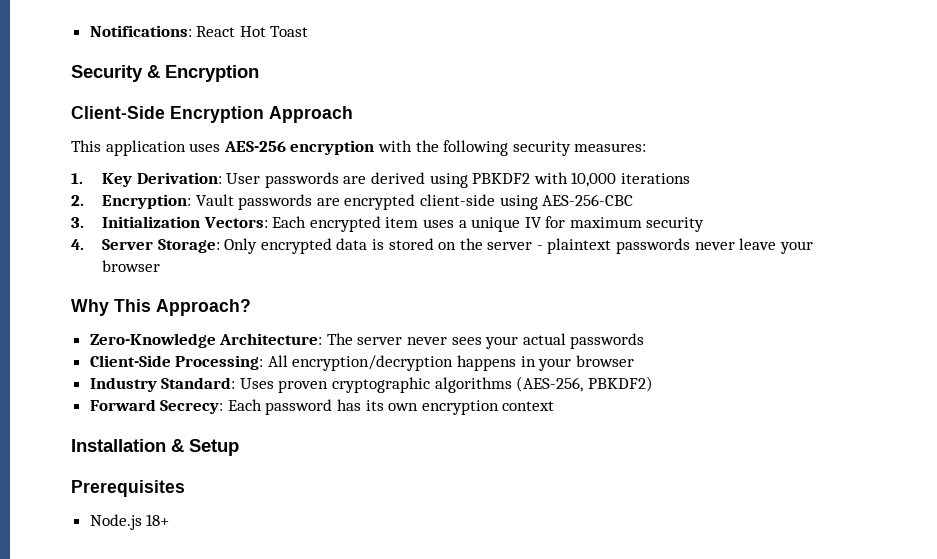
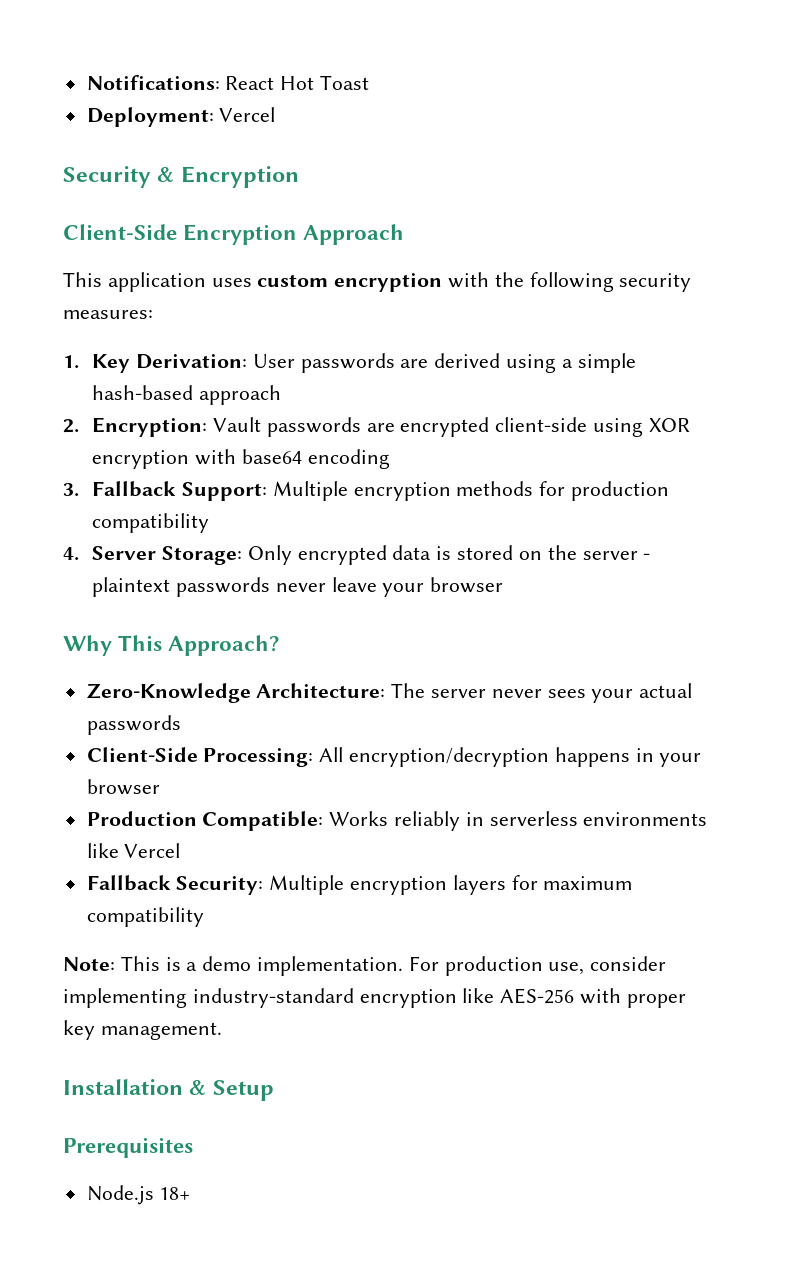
+ Deployment: Vercel
- This application uses AES-256 encryption with the following security measures:
+ This application uses custom encryption with the following security measures:
- 1. Key Derivation: User passwords are derived using PBKDF2 with 10,000 iterations
+ 1. Key Derivation: User passwords are derived using a simple hash-based approach
- 2. Encryption: Vault passwords are encrypted client-side using AES-256-CBC
- 3. Initialization Vectors: Each encrypted item uses a unique IV for maximum security
+ 2. Encryption: Vault passwords are encrypted client-side using XOR encryption with base64 encoding
+ 3. Fallback Support: Multiple encryption methods for production compatibility
- Industry Standard: Uses proven cryptographic algorithms (AES-256, PBKDF2)
- Forward Secrecy: Each password has its own encryption context
+ Production Compatible: Works reliably in serverless environments like Vercel
+ Fallback Security: Multiple encryption layers for maximum compatibility
+ Note: This is a demo implementation. For production use, consider implementing industry-standard encryption like AES-256 with proper key management.

